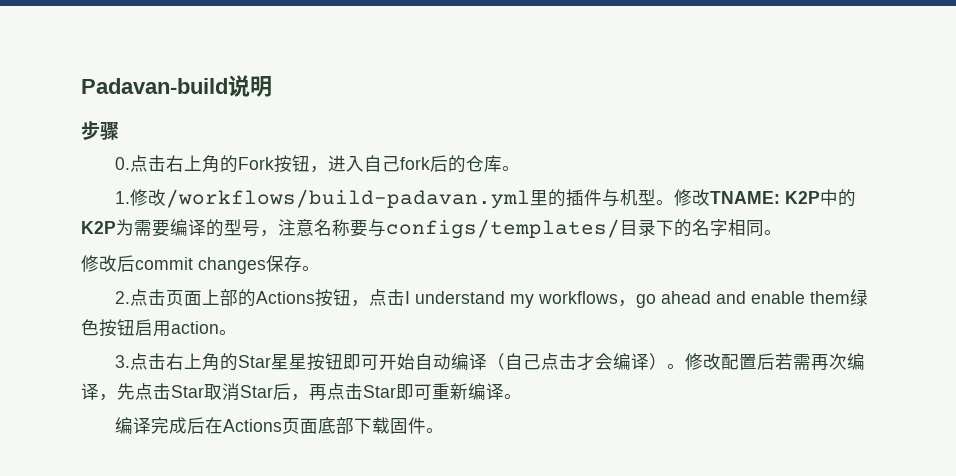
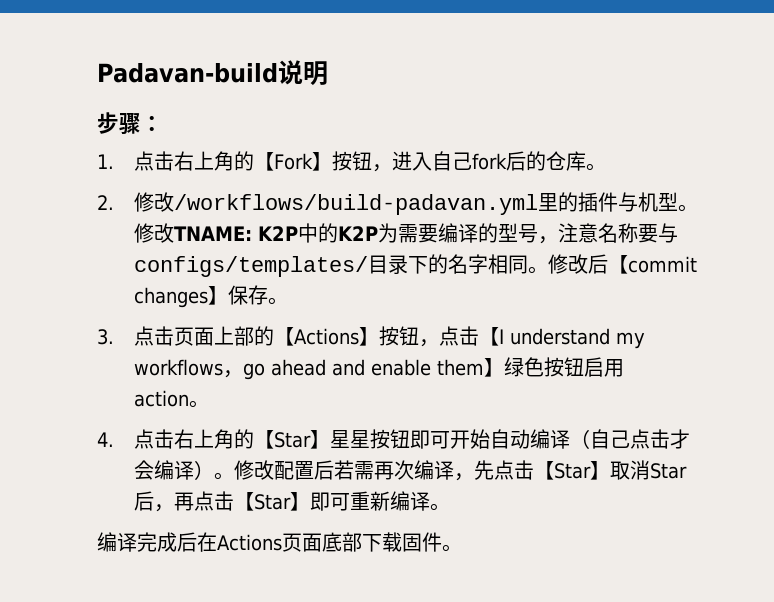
- 步骤
- 0.点击右上角的Fork按钮，进入自己fork后的仓库。
+ 步骤：
+ 1.点击右上角的【Fork】按钮，进入自己fork后的仓库。
- 1.修改/workflows/build-padavan.yml里的插件与机型。
+ 2.修改/workflows/build-padavan.yml里的插件与机型。
- 修改TNAME: K2P中的K2P为需要编译的型号，注意名称要与configs/templates/目录下的名字相同。
- 修改后commit changes保存。
+ 修改TNAME: K2P中的K2P为需要编译的型号，注意名称要与configs/templates/目录下的名字相同。修改后【commit changes】保存。
- 2.点击页面上部的Actions按钮，点击I understand my workflows，go ahead and enable them绿色按钮启用action。
+ 3.点击页面上部的【Actions】按钮，点击【I understand my workflows，go ahead and enable them】绿色按钮启用action。
- 3.点击右上角的Star星星按钮即可开始自动编译（自己点击才会编译）。
+ 4.点击右上角的【Star】星星按钮即可开始自动编译（自己点击才会编译）。
- 修改配置后若需再次编译，先点击Star取消Star后，再点击Star即可重新编译。
+ 修改配置后若需再次编译，先点击【Star】取消Star后，再点击【Star】即可重新编译。

